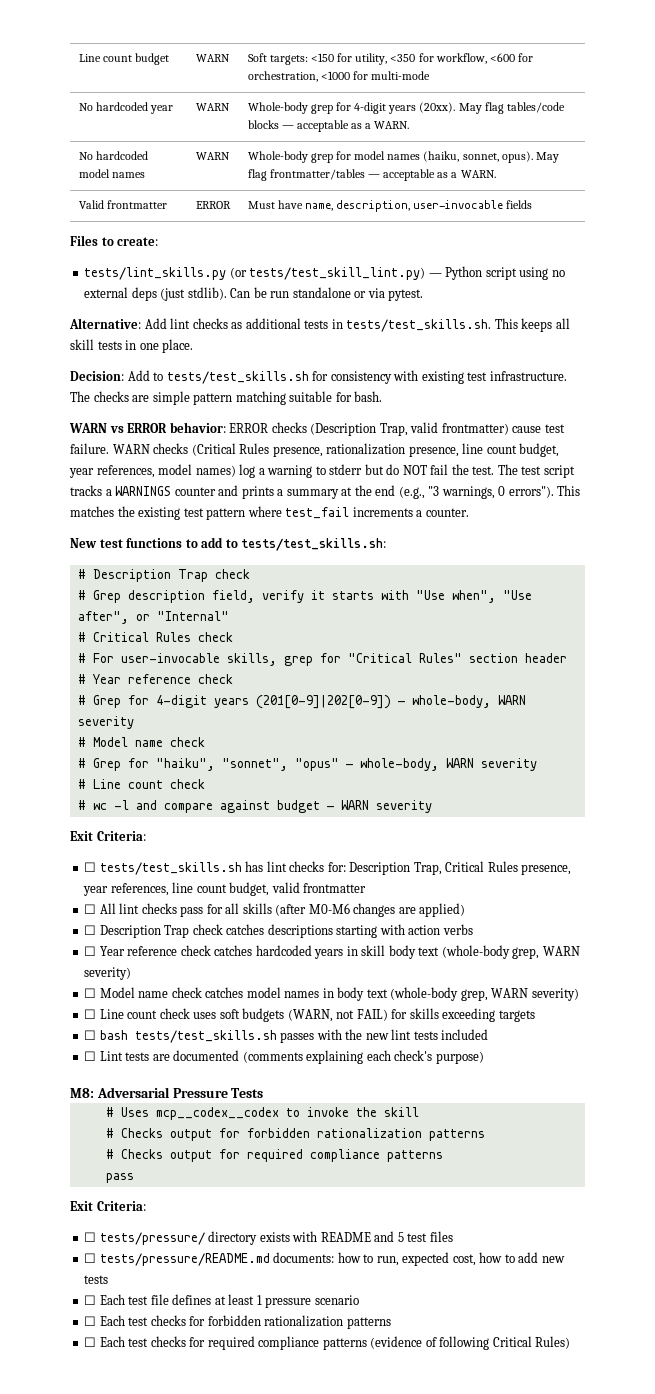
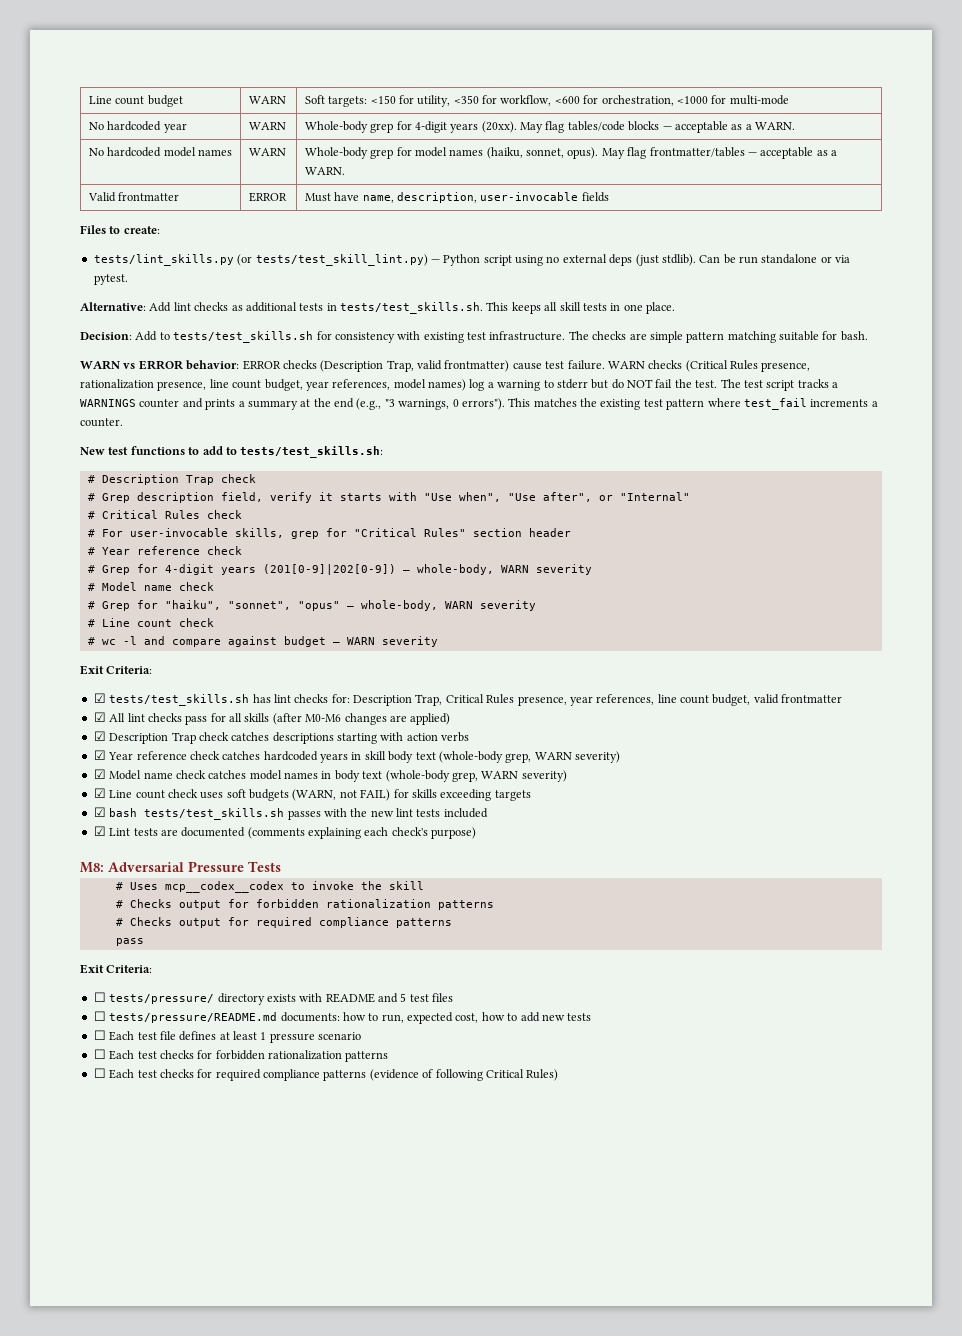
- ☐ tests/test_skills.sh has lint checks for: Description Trap, Critical Rules presence, year references, line count budget, valid frontmatter
+ ☑ tests/test_skills.sh has lint checks for: Description Trap, Critical Rules presence, year references, line count budget, valid frontmatter
- ☐ All lint checks pass for all skills (after M0-M6 changes are applied)
+ ☑ All lint checks pass for all skills (after M0-M6 changes are applied)
- ☐ Description Trap check catches descriptions starting with action verbs
+ ☑ Description Trap check catches descriptions starting with action verbs
- ☐ Year reference check catches hardcoded years in skill body text (whole-body grep, WARN severity)
+ ☑ Year reference check catches hardcoded years in skill body text (whole-body grep, WARN severity)
- ☐ Model name check catches model names in body text (whole-body grep, WARN severity)
+ ☑ Model name check catches model names in body text (whole-body grep, WARN severity)
- ☐ Line count check uses soft budgets (WARN, not FAIL) for skills exceeding targets
+ ☑ Line count check uses soft budgets (WARN, not FAIL) for skills exceeding targets
- ☐ bash tests/test_skills.sh passes with the new lint tests included
+ ☑ bash tests/test_skills.sh passes with the new lint tests included
- ☐ Lint tests are documented (comments explaining each check's purpose)
+ ☑ Lint tests are documented (comments explaining each check's purpose)

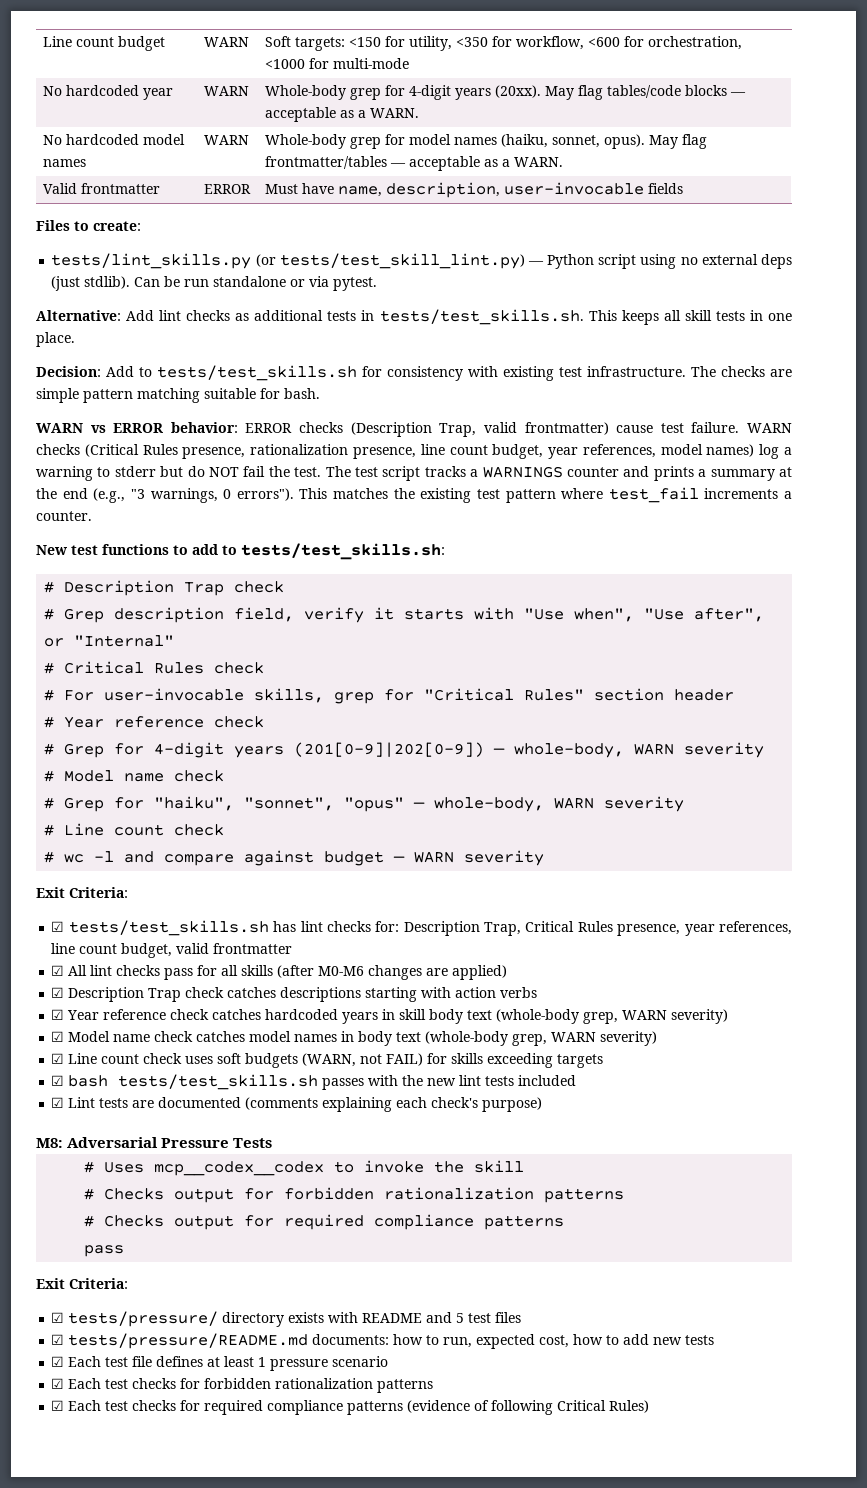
- ☐ tests/pressure/ directory exists with README and 5 test files
+ ☑ tests/pressure/ directory exists with README and 5 test files
- ☐ tests/pressure/README.md documents: how to run, expected cost, how to add new tests
+ ☑ tests/pressure/README.md documents: how to run, expected cost, how to add new tests
- ☐ Each test file defines at least 1 pressure scenario
+ ☑ Each test file defines at least 1 pressure scenario
- ☐ Each test checks for forbidden rationalization patterns
+ ☑ Each test checks for forbidden rationalization patterns
- ☐ Each test checks for required compliance patterns (evidence of following Critical Rules)
+ ☑ Each test checks for required compliance patterns (evidence of following Critical Rules)

